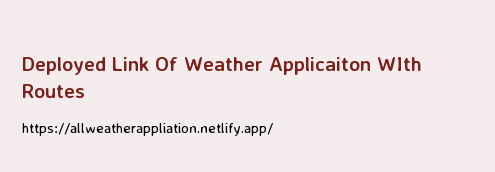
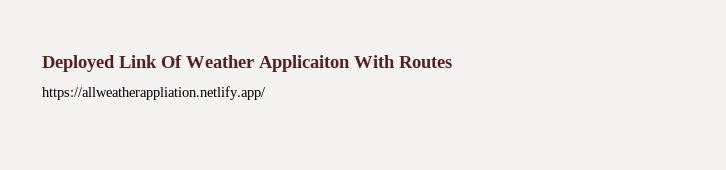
- Deployed Link Of Weather Applicaiton WIth Routes
+ Deployed Link Of Weather Applicaiton With Routes

